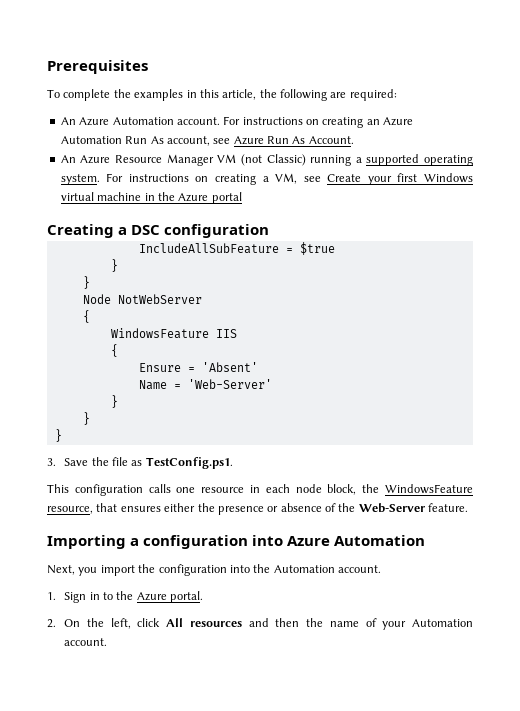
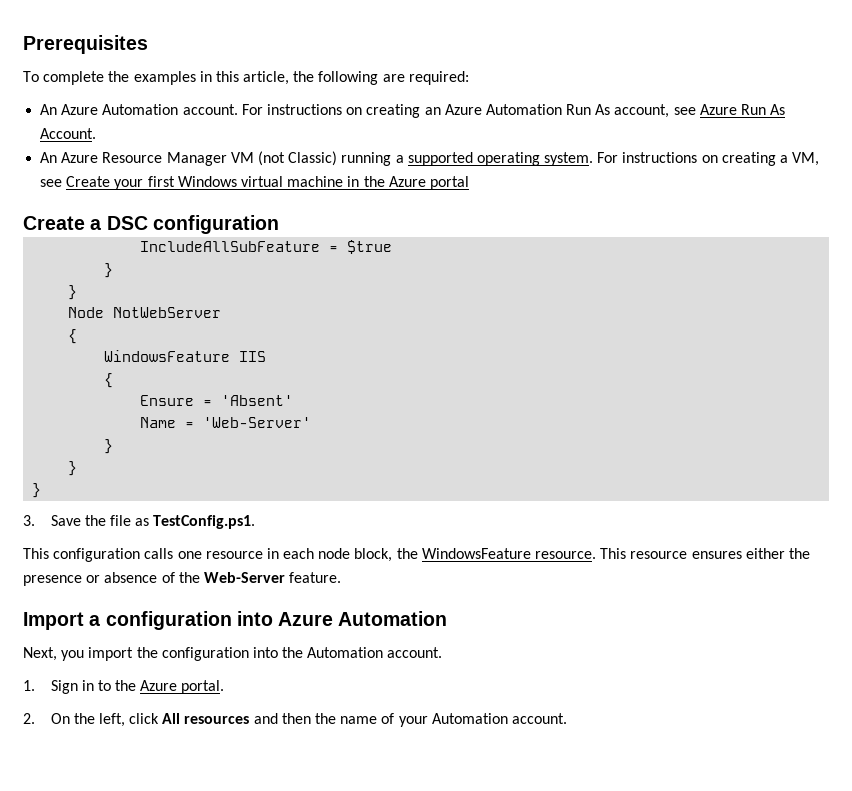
- Creating a DSC configuration
+ Create a DSC configuration
- This configuration calls one resource in each node block, the WindowsFeature resource, that ensures either the presence or absence of the Web-Server feature.
+ This configuration calls one resource in each node block, the WindowsFeature resource. This resource ensures either the presence or absence of the Web-Server feature.
- Importing a configuration into Azure Automation
+ Import a configuration into Azure Automation

